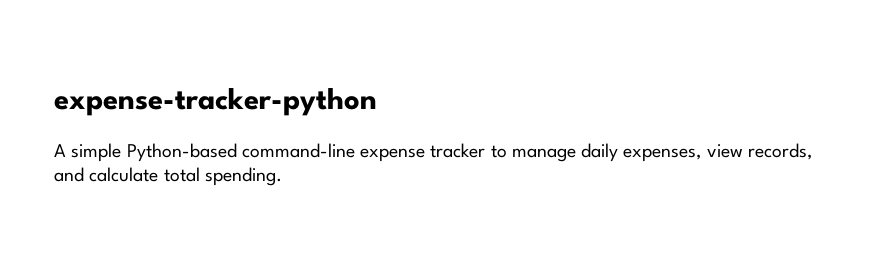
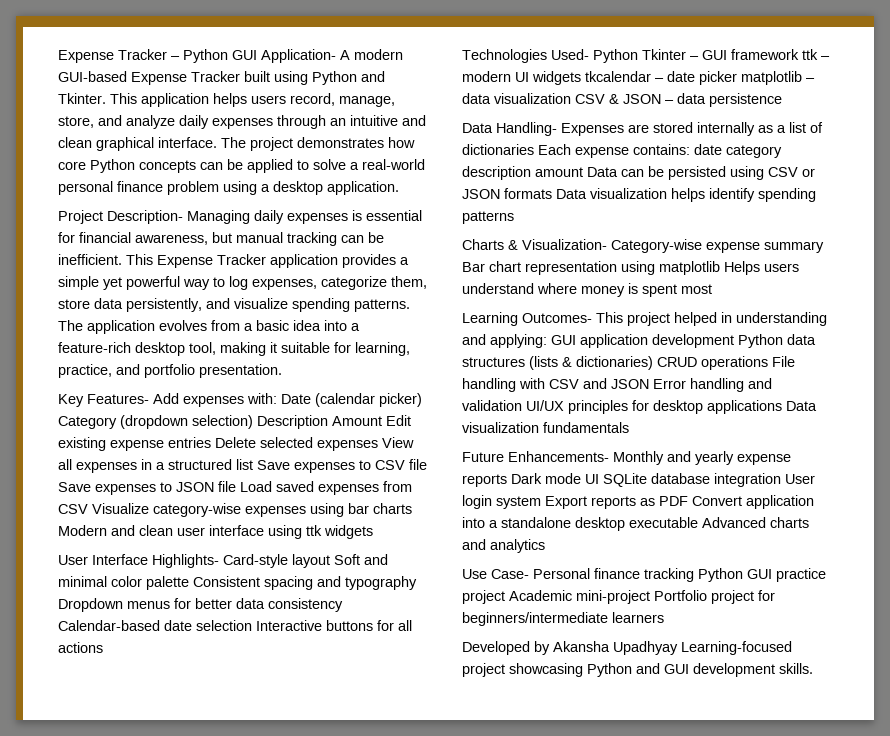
- expense-tracker-python
- A simple Python-based command-line expense tracker to manage daily expenses, view records, and calculate total spending.
+ Expense Tracker – Python GUI Application- A modern GUI-based Expense Tracker built using Python and Tkinter. This application helps users record, manage, store, and analyze daily expenses through an intuitive and clean graphical interface. The project demonstrates how core Python concepts can be applied to solve a real-world personal finance problem using a desktop application.
+ Project Description- Managing daily expenses is essential for financial awareness, but manual tracking can be inefficient. This Expense Tracker application provides a simple yet powerful way to log expenses, categorize them, store data persistently, and visualize spending patterns. The application evolves from a basic idea into a feature-rich desktop tool, making it suitable for learning, practice, and portfolio presentation.
+ Key Features- Add expenses with: Date (calendar picker) Category (dropdown selection) Description Amount Edit existing expense entries Delete selected expenses View all expenses in a structured list Save expenses to CSV file Save expenses to JSON file Load saved expenses from CSV Visualize category-wise expenses using bar charts Modern and clean user interface using ttk widgets
+ User Interface Highlights- Card-style layout Soft and minimal color palette Consistent spacing and typography Dropdown menus for better data consistency Calendar-based date selection Interactive buttons for all actions
+ Technologies Used- Python Tkinter – GUI framework ttk – modern UI widgets tkcalendar – date picker matplotlib – data visualization CSV & JSON – data persistence
+ Data Handling- Expenses are stored internally as a list of dictionaries Each expense contains: date category description amount Data can be persisted using CSV or JSON formats Data visualization helps identify spending patterns
+ Charts & Visualization- Category-wise expense summary Bar chart representation using matplotlib Helps users understand where money is spent most
+ Learning Outcomes- This project helped in understanding and applying: GUI application development Python data structures (lists & dictionaries) CRUD operations File handling with CSV and JSON Error handling and validation UI/UX principles for desktop applications Data visualization fundamentals
+ Future Enhancements- Monthly and yearly expense reports Dark mode UI SQLite database integration User login system Export reports as PDF Convert application into a standalone desktop executable Advanced charts and analytics
+ Use Case- Personal finance tracking Python GUI practice project Academic mini-project Portfolio project for beginners/intermediate learners
+ Developed by Akansha Upadhyay Learning-focused project showcasing Python and GUI development skills.

